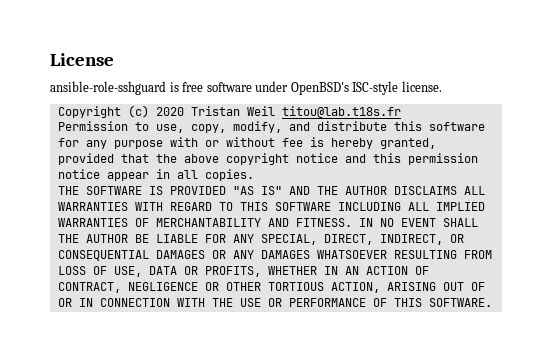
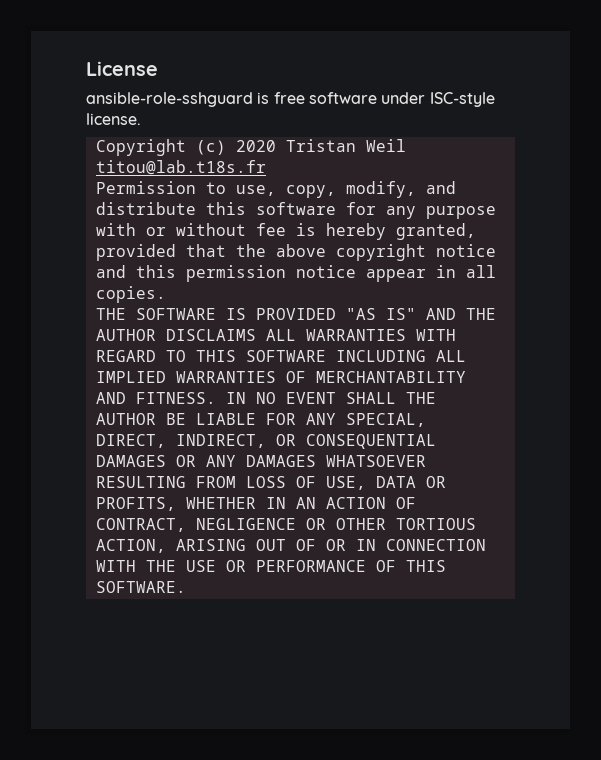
- ansible-role-sshguard is free software under OpenBSD's ISC-style license.
+ ansible-role-sshguard is free software under ISC-style license.

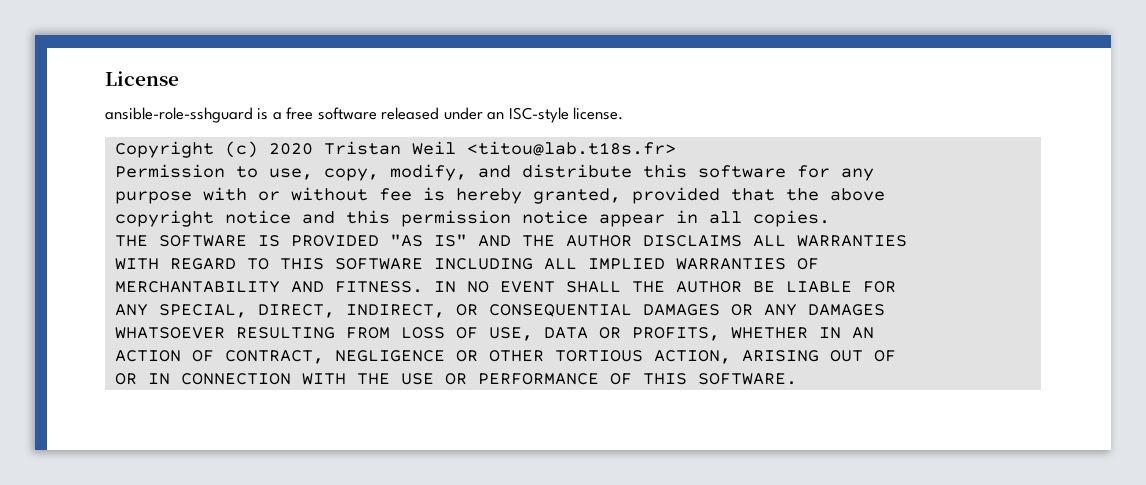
- ansible-role-sshguard is free software under ISC-style license.
+ ansible-role-sshguard is a free software released under an ISC-style license.
- Copyright (c) 2020 Tristan Weil titou@lab.t18s.fr
+ Copyright (c) 2020 Tristan Weil <titou@lab.t18s.fr>
- Permission to use, copy, modify, and distribute this software for any purpose with or without fee is hereby granted, provided that the above copyright notice and this permission notice appear in all copies.
+ Permission to use, copy, modify, and distribute this software for any
+ purpose with or without fee is hereby granted, provided that the above
+ copyright notice and this permission notice appear in all copies.
- THE SOFTWARE IS PROVIDED "AS IS" AND THE AUTHOR DISCLAIMS ALL WARRANTIES WITH REGARD TO THIS SOFTWARE INCLUDING ALL IMPLIED WARRANTIES OF MERCHANTABILITY AND FITNESS.
+ THE SOFTWARE IS PROVIDED "AS IS" AND THE AUTHOR DISCLAIMS ALL WARRANTIES
+ WITH REGARD TO THIS SOFTWARE INCLUDING ALL IMPLIED WARRANTIES OF
+ MERCHANTABILITY AND FITNESS.
- IN NO EVENT SHALL THE AUTHOR BE LIABLE FOR ANY SPECIAL, DIRECT, INDIRECT, OR CONSEQUENTIAL DAMAGES OR ANY DAMAGES WHATSOEVER RESULTING FROM LOSS OF USE, DATA OR PROFITS, WHETHER IN AN ACTION OF CONTRACT, NEGLIGENCE OR OTHER TORTIOUS ACTION, ARISING OUT OF OR IN CONNECTION WITH THE USE OR PERFORMANCE OF THIS SOFTWARE.
+ IN NO EVENT SHALL THE AUTHOR BE LIABLE FOR
+ ANY SPECIAL, DIRECT, INDIRECT, OR CONSEQUENTIAL DAMAGES OR ANY DAMAGES
+ WHATSOEVER RESULTING FROM LOSS OF USE, DATA OR PROFITS, WHETHER IN AN
+ ACTION OF CONTRACT, NEGLIGENCE OR OTHER TORTIOUS ACTION, ARISING OUT OF
+ OR IN CONNECTION WITH THE USE OR PERFORMANCE OF THIS SOFTWARE.

